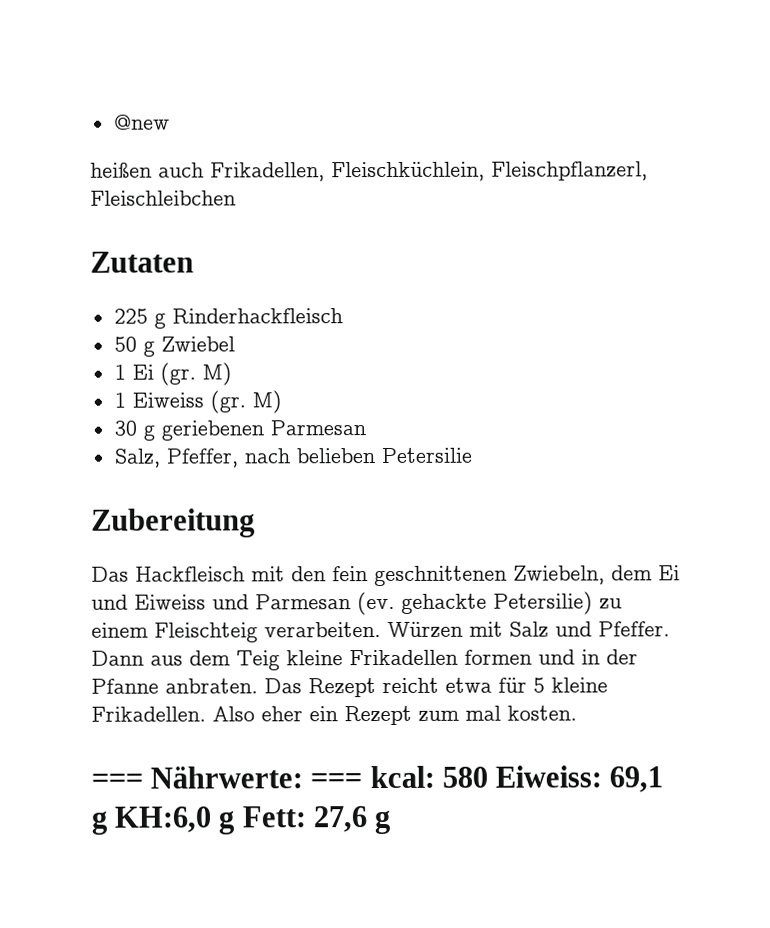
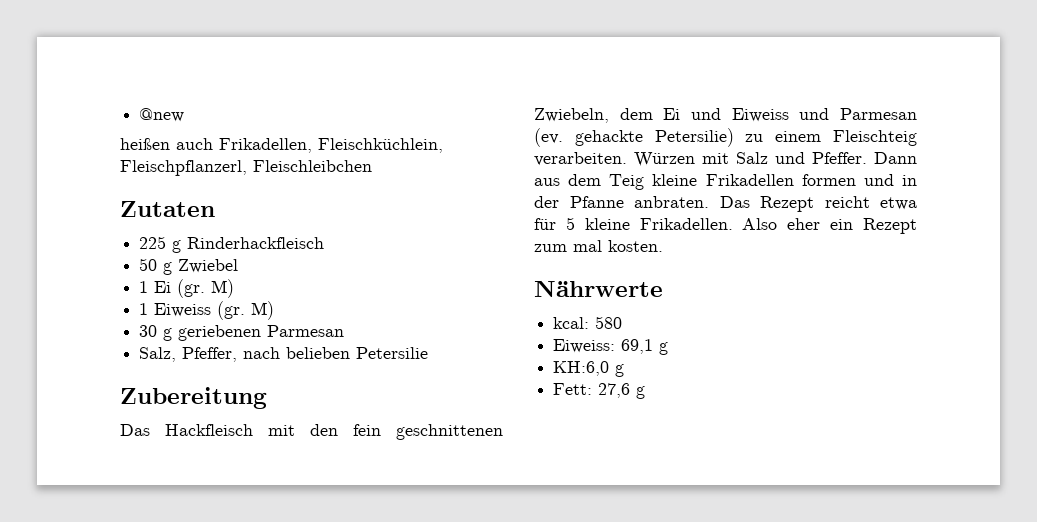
- === Nährwerte: === kcal: 580 Eiweiss: 69,1 g KH:6,0 g Fett: 27,6 g
+ Nährwerte
+ kcal: 580
+ Eiweiss: 69,1 g
+ KH:6,0 g
+ Fett: 27,6 g

